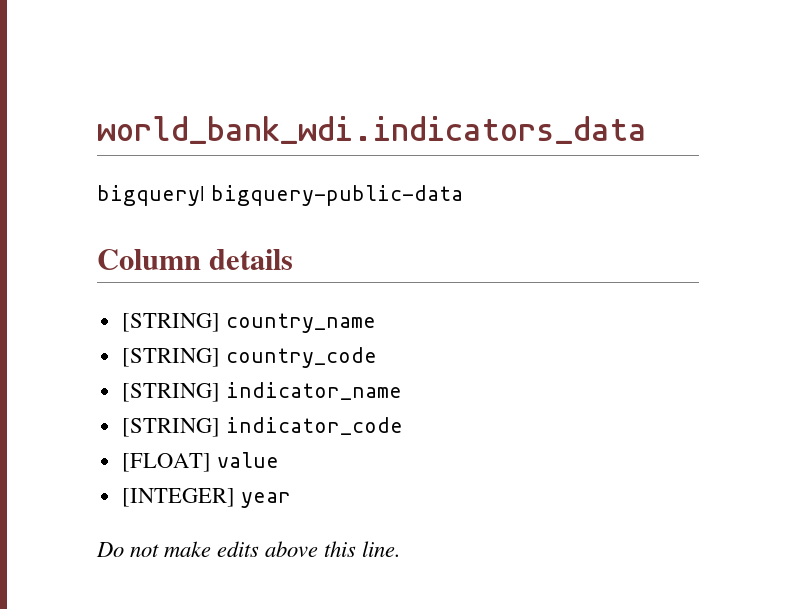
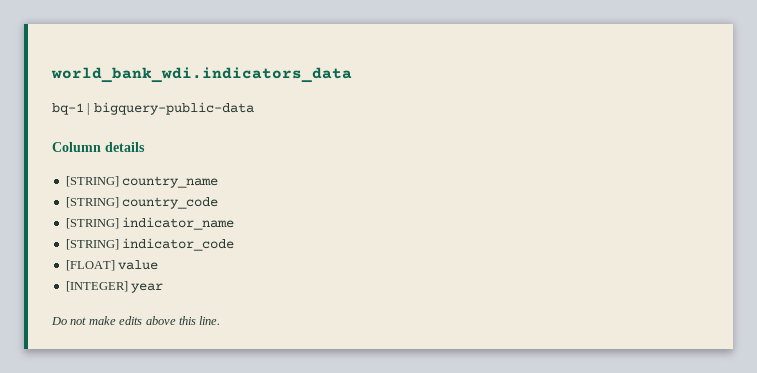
- bigquery| bigquery-public-data
+ bq-1 | bigquery-public-data

